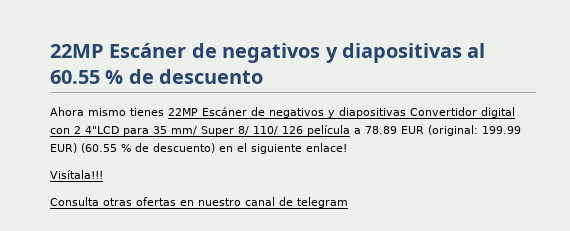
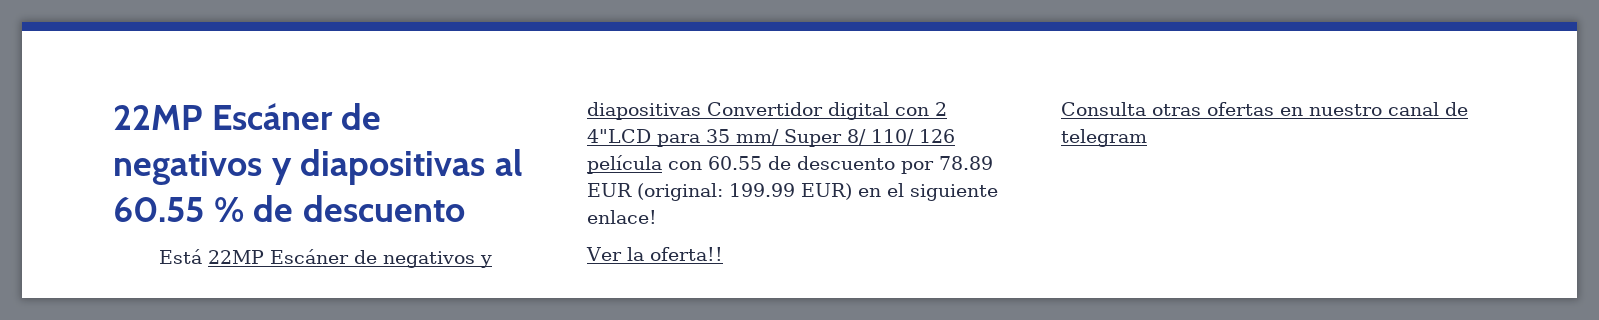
- Ahora mismo tienes 22MP Escáner de negativos y diapositivas Convertidor digital con 2 4"LCD para 35 mm/ Super 8/ 110/ 126 película a 78.89 EUR (original: 199.99 EUR) (60.55 % de descuento) en el siguiente enlace!
+ Está 22MP Escáner de negativos y diapositivas Convertidor digital con 2 4"LCD para 35 mm/ Super 8/ 110/ 126 película con 60.55 de descuento por 78.89 EUR (original: 199.99 EUR) en el siguiente enlace!
- Visítala!!!
+ Ver la oferta!!

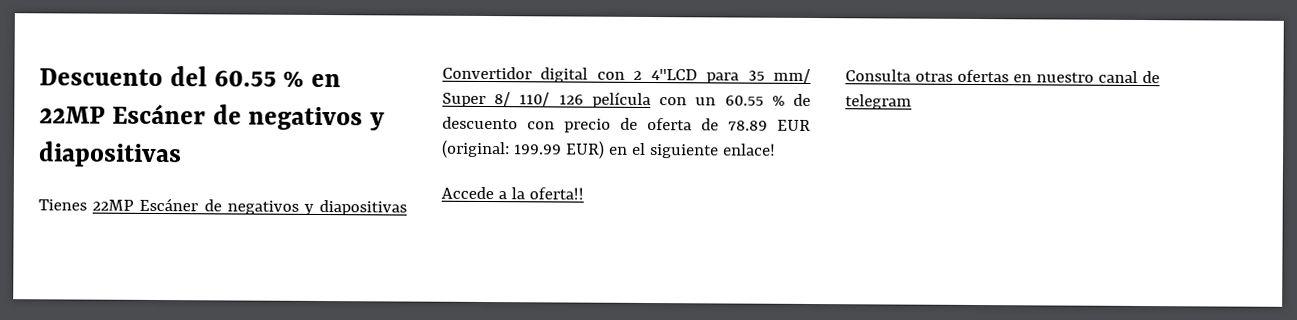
- 22MP Escáner de negativos y diapositivas al 60.55 % de descuento
- Está 22MP Escáner de negativos y diapositivas Convertidor digital con 2 4"LCD para 35 mm/ Super 8/ 110/ 126 película con 60.55 de descuento por 78.89 EUR (original: 199.99 EUR) en el siguiente enlace!
+ Descuento del 60.55 % en 22MP Escáner de negativos y diapositivas
+ Tienes 22MP Escáner de negativos y diapositivas Convertidor digital con 2 4"LCD para 35 mm/ Super 8/ 110/ 126 película con un 60.55 % de descuento con precio de oferta de 78.89 EUR (original: 199.99 EUR) en el siguiente enlace!
- Ver la oferta!!
+ Accede a la oferta!!

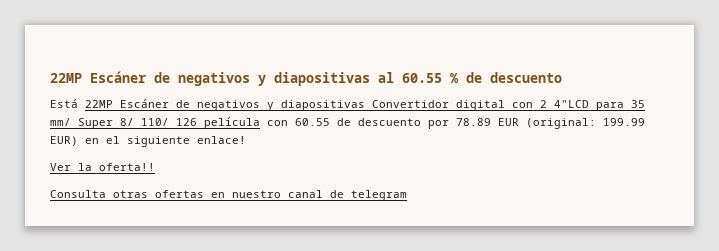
- Descuento del 60.55 % en 22MP Escáner de negativos y diapositivas
- Tienes 22MP Escáner de negativos y diapositivas Convertidor digital con 2 4"LCD para 35 mm/ Super 8/ 110/ 126 película con un 60.55 % de descuento con precio de oferta de 78.89 EUR (original: 199.99 EUR) en el siguiente enlace!
+ 22MP Escáner de negativos y diapositivas al 60.55 % de descuento
+ Está 22MP Escáner de negativos y diapositivas Convertidor digital con 2 4"LCD para 35 mm/ Super 8/ 110/ 126 película con 60.55 de descuento por 78.89 EUR (original: 199.99 EUR) en el siguiente enlace!
- Accede a la oferta!!
+ Ver la oferta!!

